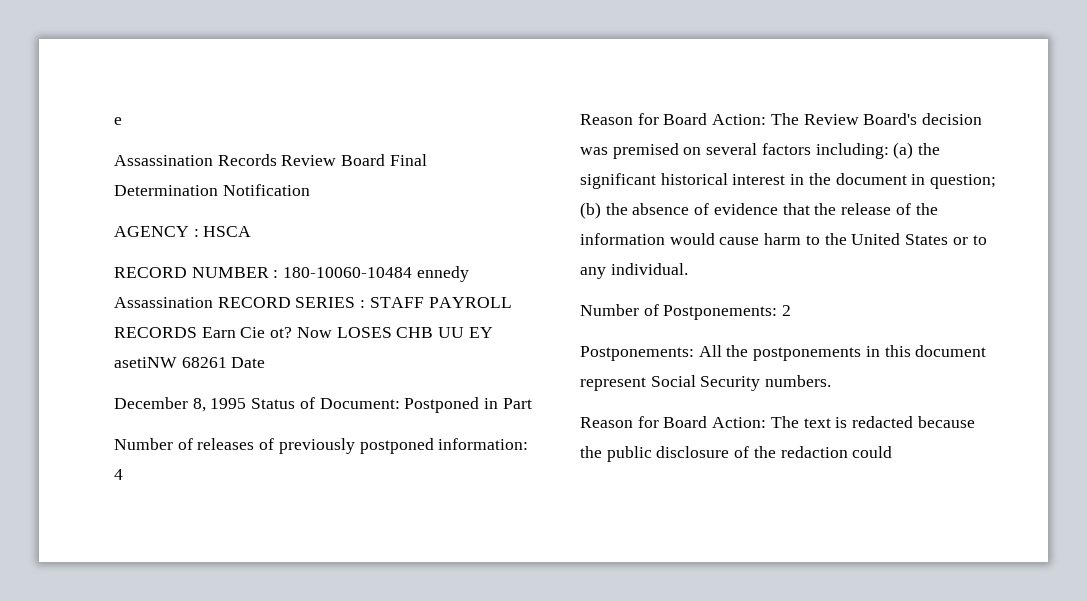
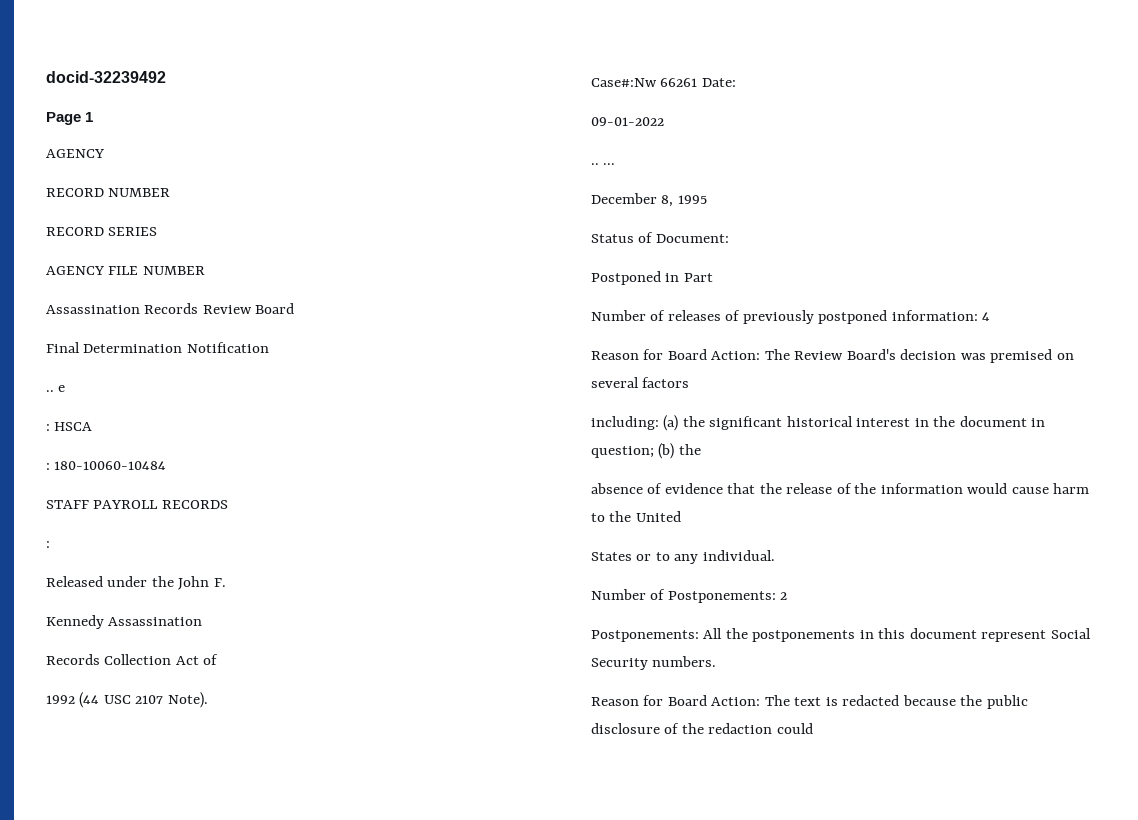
- e
+ docid-32239492
+ Page 1
+ AGENCY
+ RECORD NUMBER
+ RECORD SERIES
+ AGENCY FILE NUMBER
- Assassination Records Review Board Final Determination Notification
+ Assassination Records Review Board
+ Final Determination Notification
- AGENCY : HSCA
+ .. e
+ : HSCA
- RECORD NUMBER : 180-10060-10484 ennedy Assassination RECORD SERIES : STAFF PAYROLL RECORDS Earn Cie ot? Now LOSES CHB UU EY asetiNW 68261 Date
+ : 180-10060-10484
+ STAFF PAYROLL RECORDS
+ :
+ Released under the John F.
+ Kennedy Assassination
+ Records Collection Act of
+ 1992 (44 USC 2107 Note).
+ Case#:Nw 66261 Date:
+ 09-01-2022
+ .. ...
- December 8, 1995 Status of Document: Postponed in Part
+ December 8, 1995
+ Status of Document:
+ Postponed in Part
- Reason for Board Action: The Review Board's decision was premised on several factors including: (a) the significant historical interest in the document in question; (b) the absence of evidence that the release of the information would cause harm to the United States or to any individual.
+ Reason for Board Action: The Review Board's decision was premised on several factors
+ including: (a) the significant historical interest in the document in question; (b) the
+ absence of evidence that the release of the information would cause harm to the United
+ States or to any individual.

